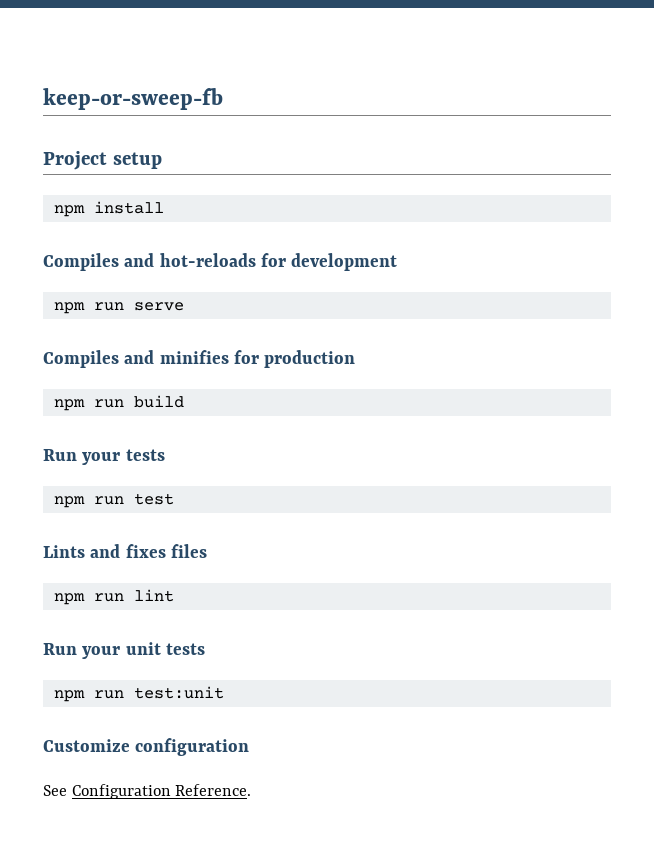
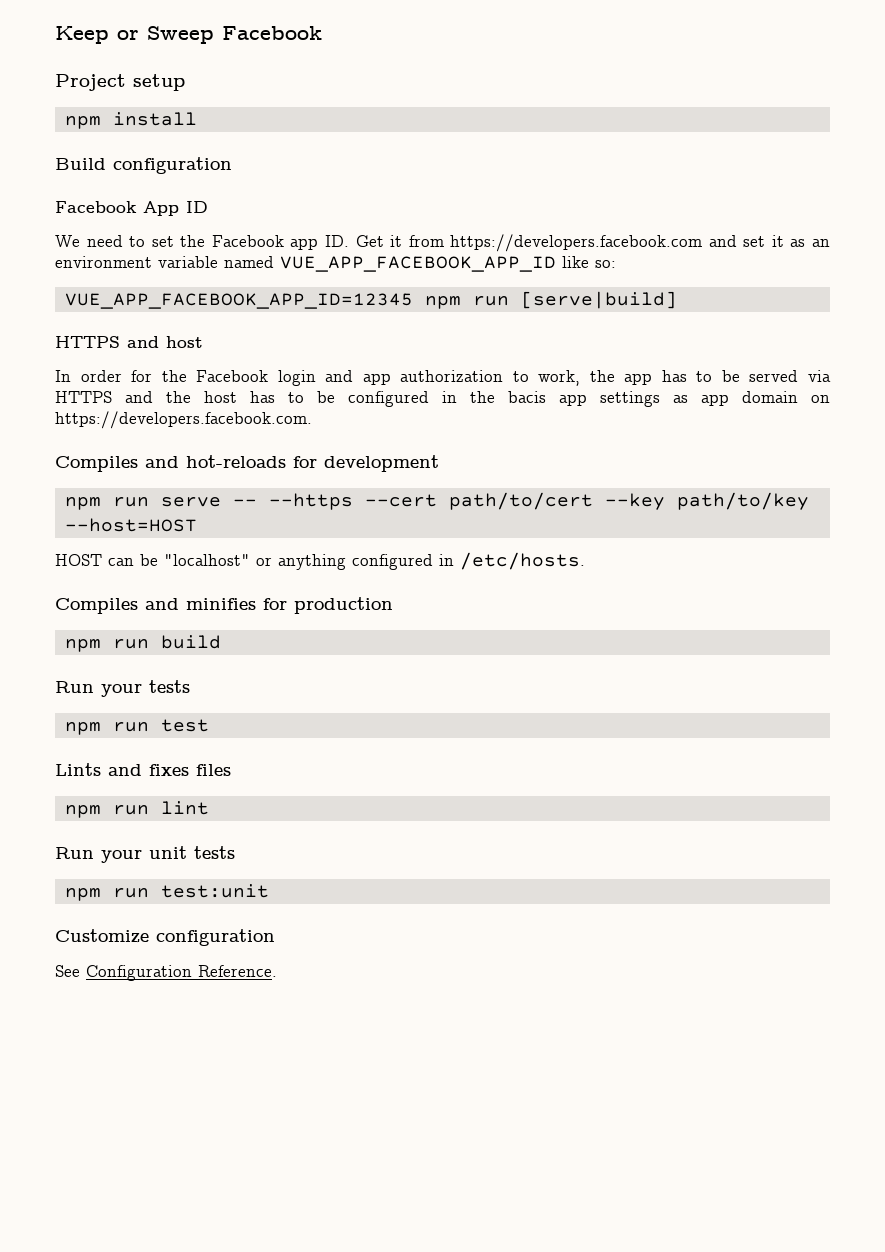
- keep-or-sweep-fb
+ Keep or Sweep Facebook
+ Build configuration
+ Facebook App ID
+ We need to set the Facebook app ID. Get it from https://developers.facebook.com and set it as an environment variable named VUE_APP_FACEBOOK_APP_ID like so:
+ VUE_APP_FACEBOOK_APP_ID=12345 npm run [serve|build]
+ HTTPS and host
+ In order for the Facebook login and app authorization to work, the app has to be served via HTTPS and the host has to be configured in the bacis app settings as app domain on https://developers.facebook.com.
- npm run serve
+ npm run serve -- --https --cert path/to/cert --key path/to/key --host=HOST
+ HOST can be "localhost" or anything configured in /etc/hosts.

